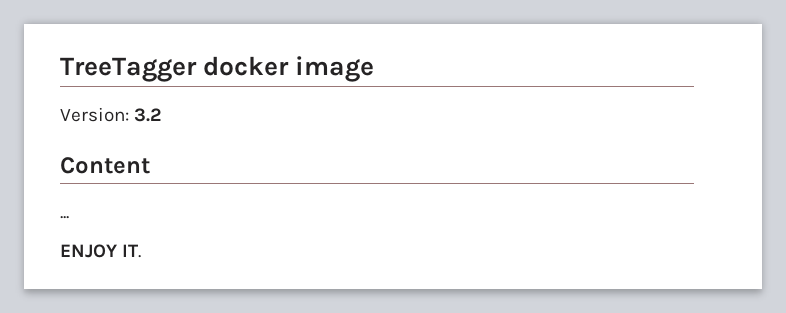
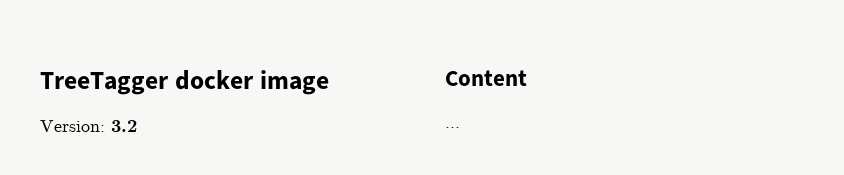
- ENJOY IT.

